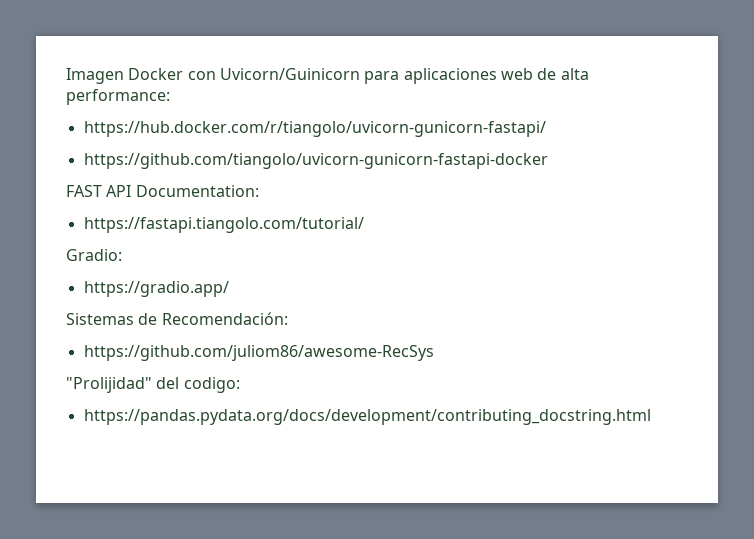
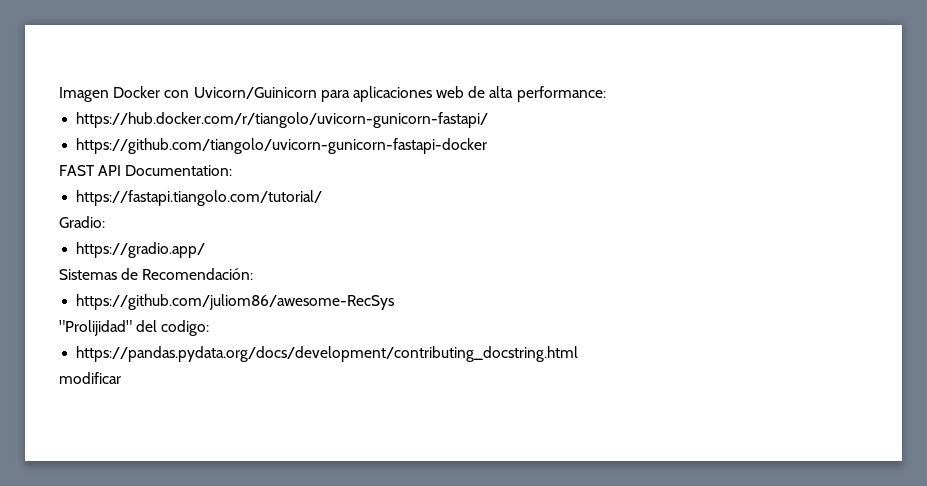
+ modificar

